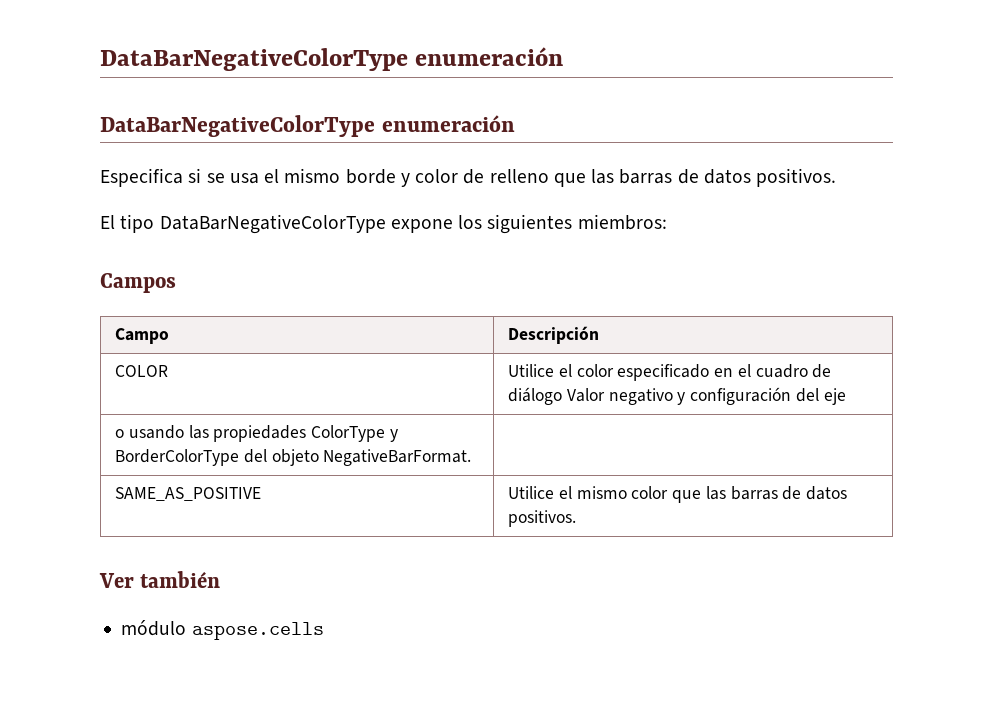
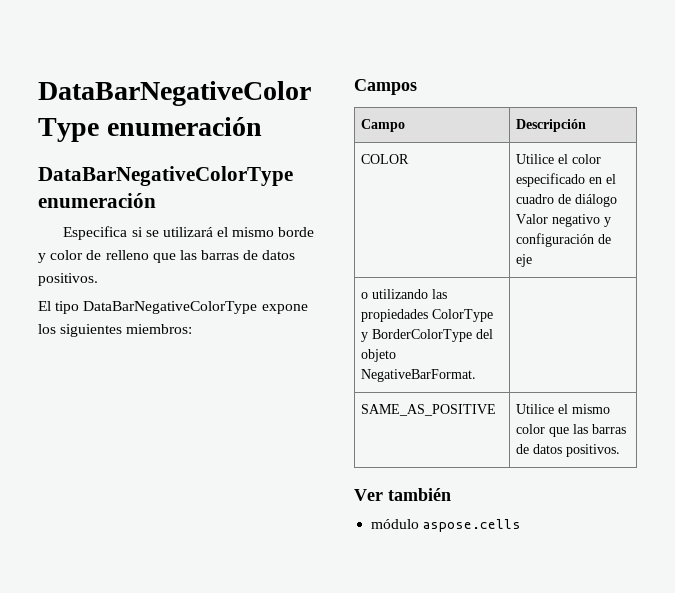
- Especifica si se usa el mismo borde y color de relleno que las barras de datos positivos.
+ Especifica si se utilizará el mismo borde y color de relleno que las barras de datos positivos.
- COLOR | Utilice el color especificado en el cuadro de diálogo Valor negativo y configuración del eje
+ COLOR | Utilice el color especificado en el cuadro de diálogo Valor negativo y configuración de eje
- o usando las propiedades ColorType y BorderColorType del objeto NegativeBarFormat. |
+ o utilizando las propiedades ColorType y BorderColorType del objeto NegativeBarFormat. |

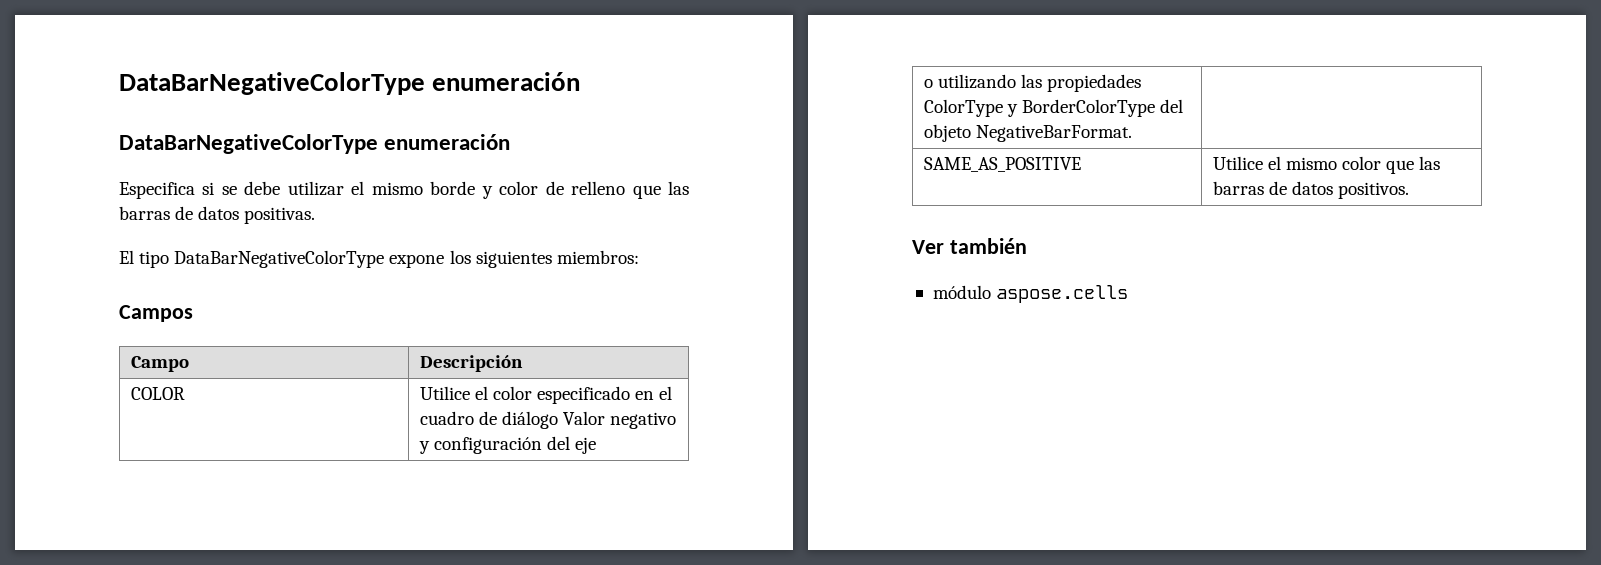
- Especifica si se utilizará el mismo borde y color de relleno que las barras de datos positivos.
+ Especifica si se debe utilizar el mismo borde y color de relleno que las barras de datos positivas.
- COLOR | Utilice el color especificado en el cuadro de diálogo Valor negativo y configuración de eje
+ COLOR | Utilice el color especificado en el cuadro de diálogo Valor negativo y configuración del eje

